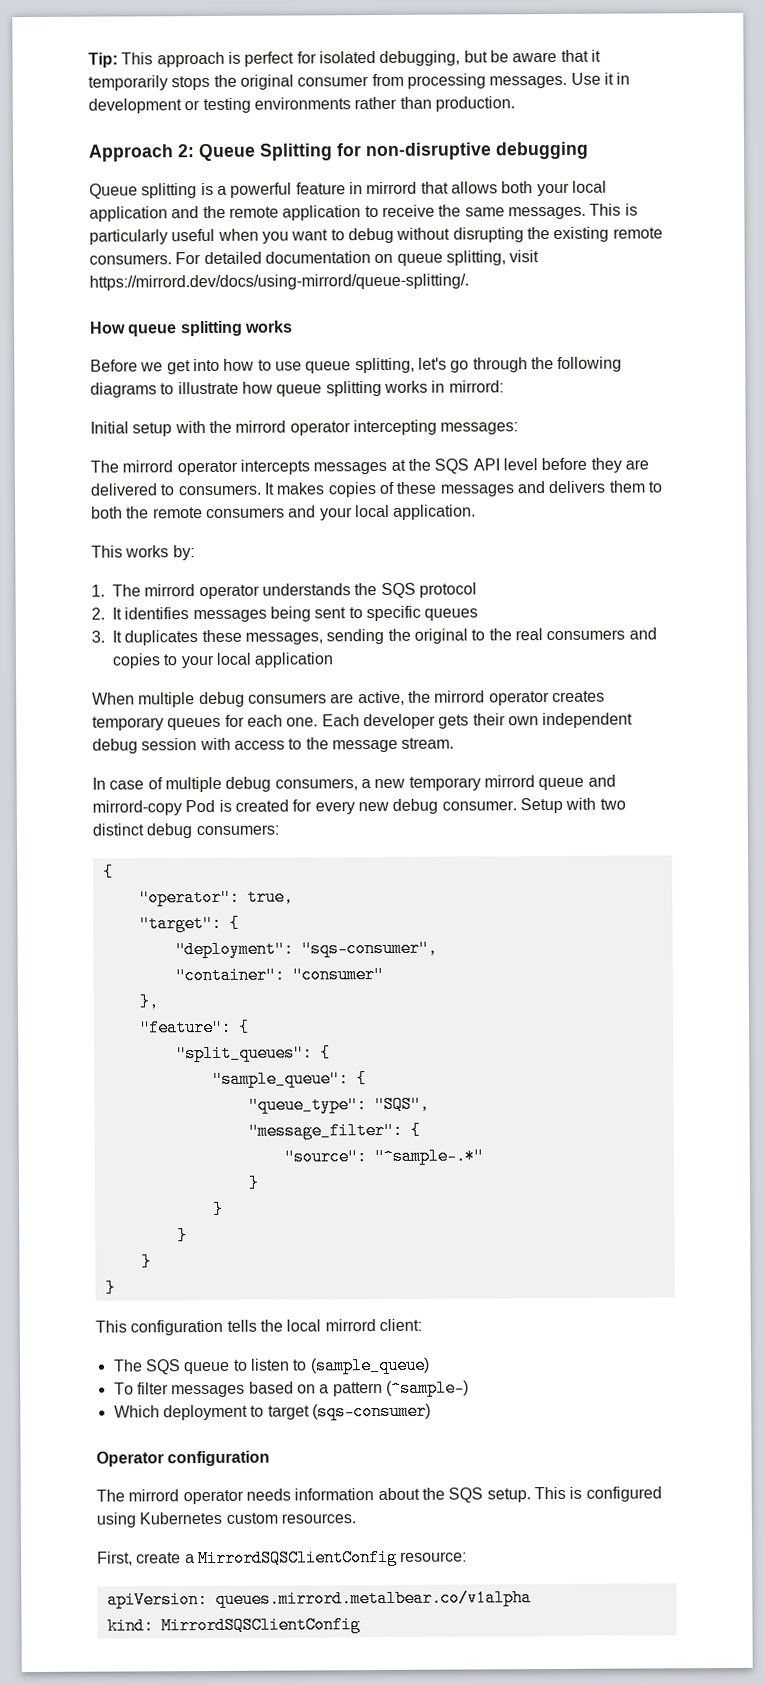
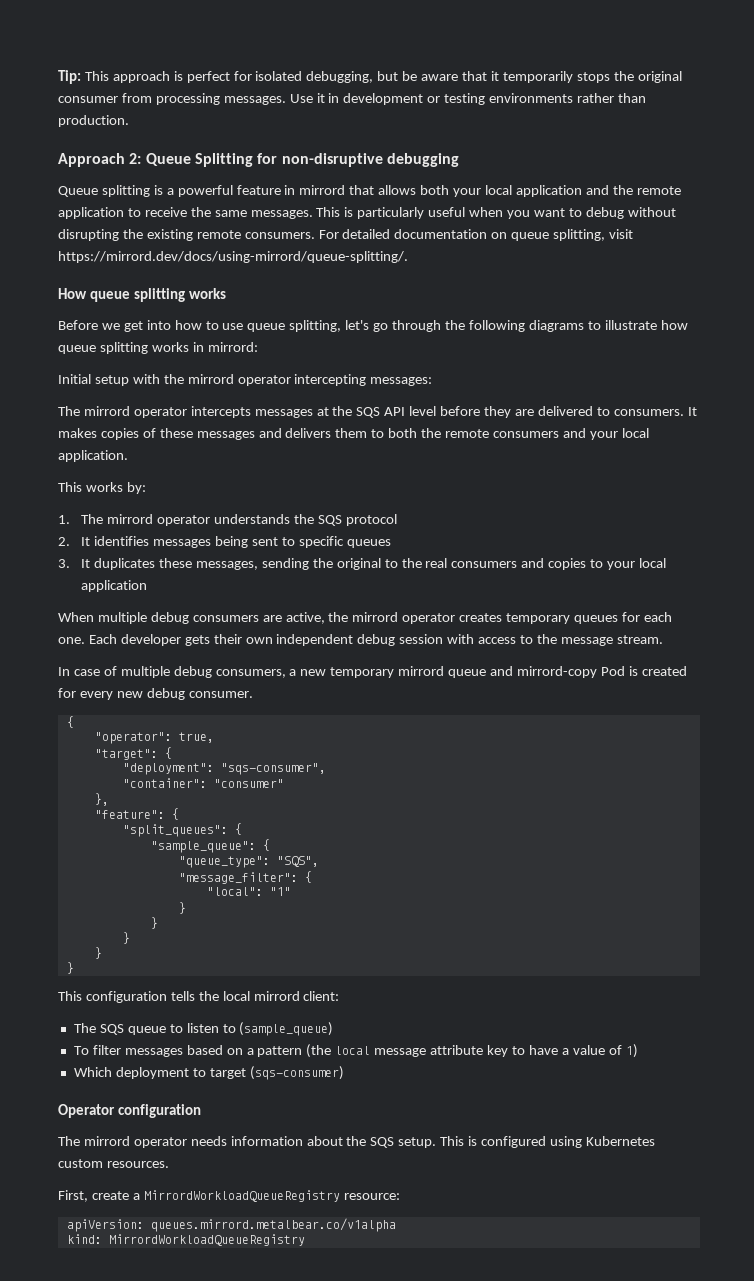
- Setup with two distinct debug consumers:
- "source": "^sample-.*"
+ "local": "1"
- To filter messages based on a pattern (^sample-)
+ To filter messages based on a pattern (the local message attribute key to have a value of 1)
- First, create a MirrordSQSClientConfig resource:
+ First, create a MirrordWorkloadQueueRegistry resource:
- kind: MirrordSQSClientConfig
+ kind: MirrordWorkloadQueueRegistry

